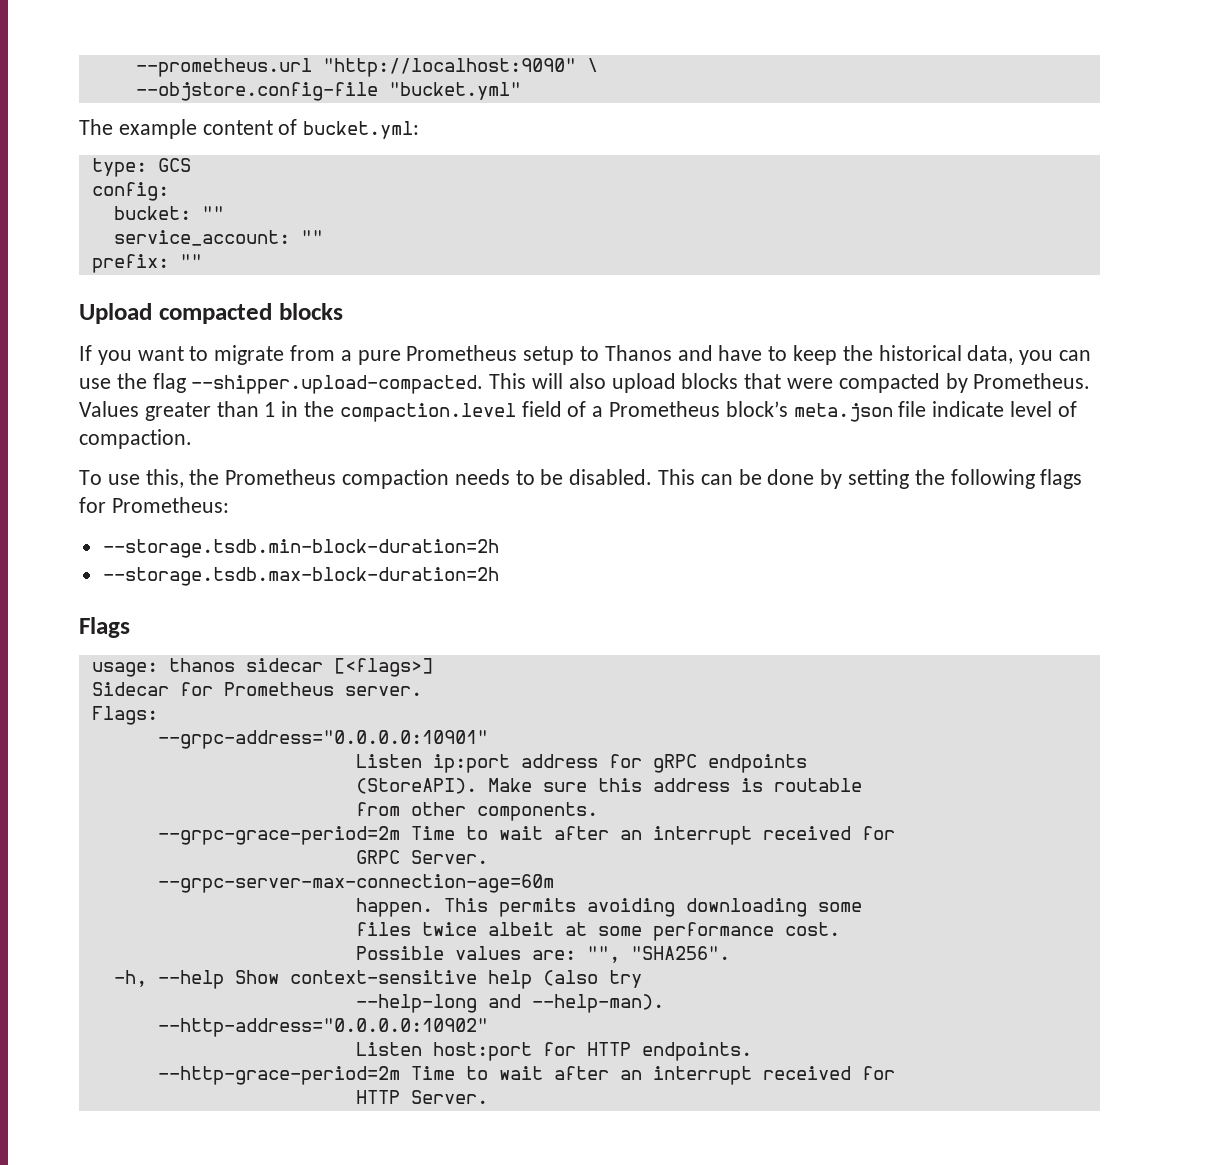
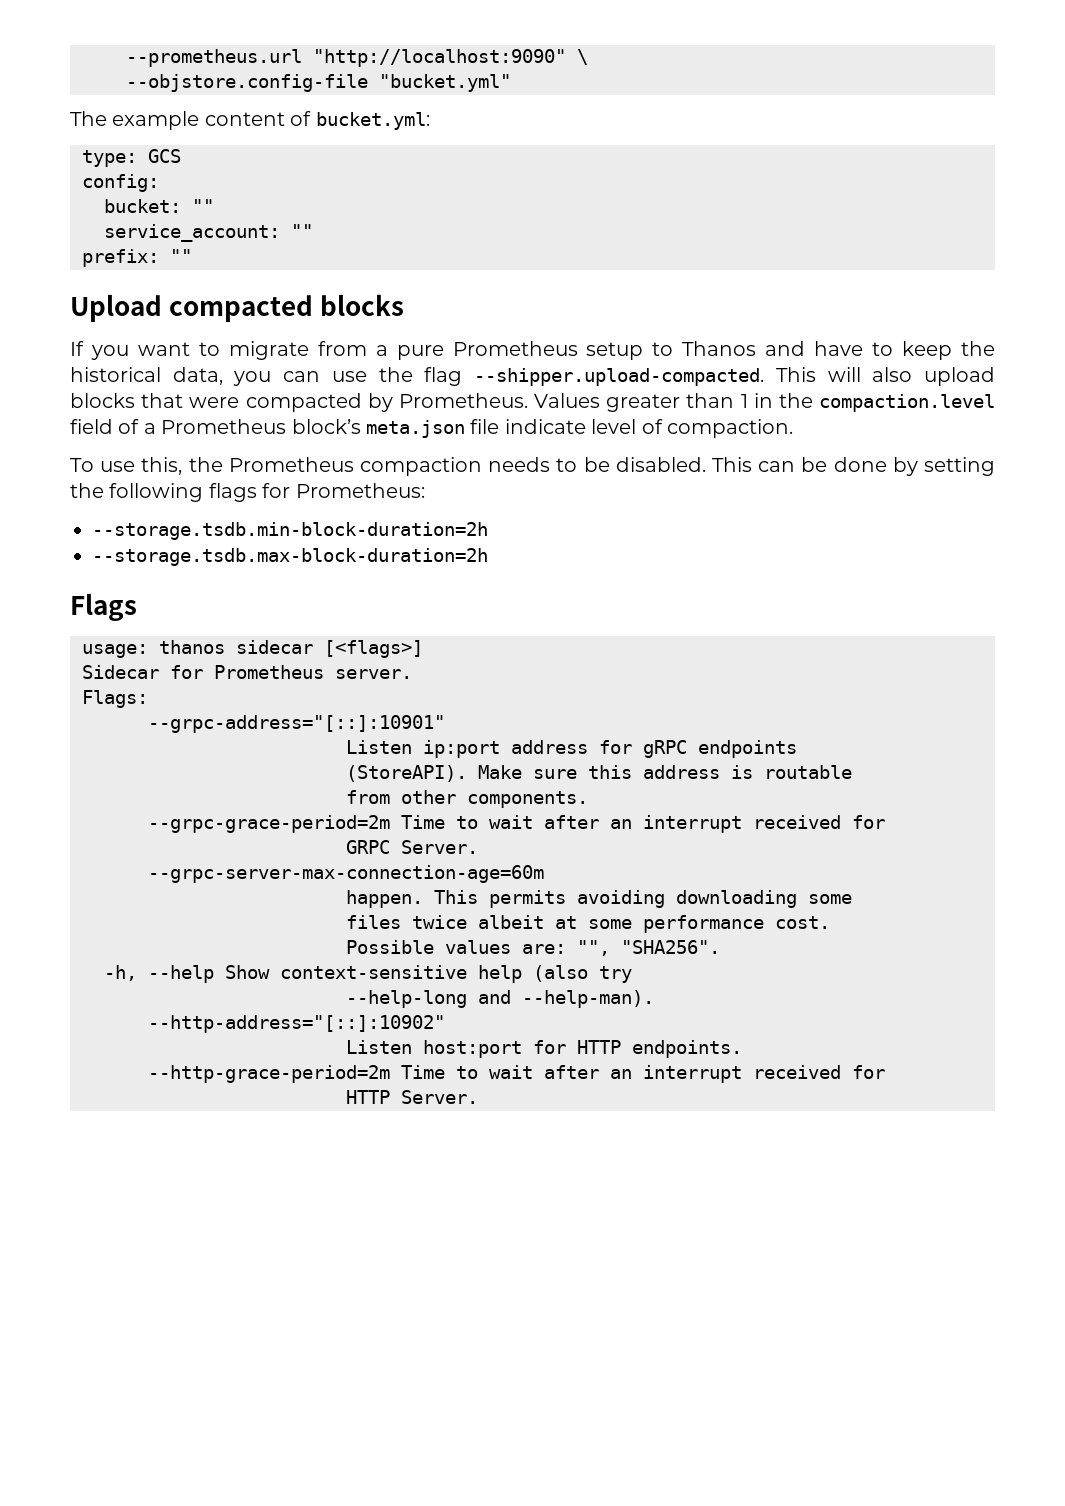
- --grpc-address="0.0.0.0:10901"
+ --grpc-address="[::]:10901"
- --http-address="0.0.0.0:10902"
+ --http-address="[::]:10902"

